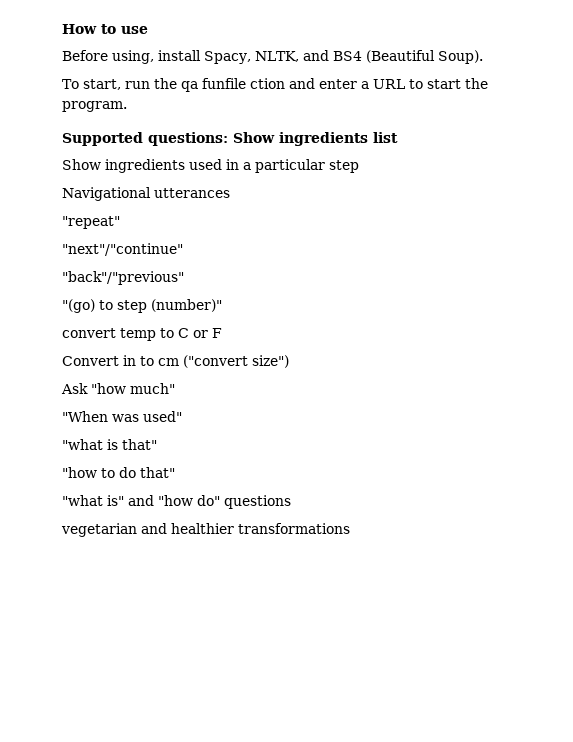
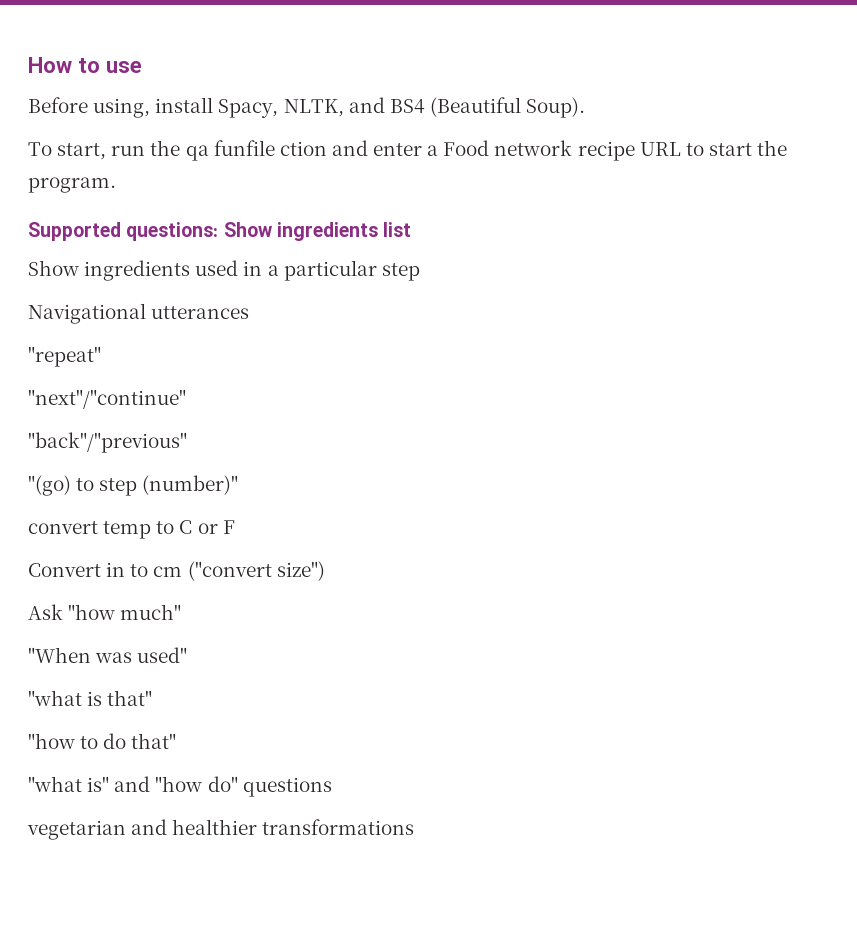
- To start, run the qa funfile ction and enter a URL to start the program.
+ To start, run the qa funfile ction and enter a Food network recipe URL to start the program.

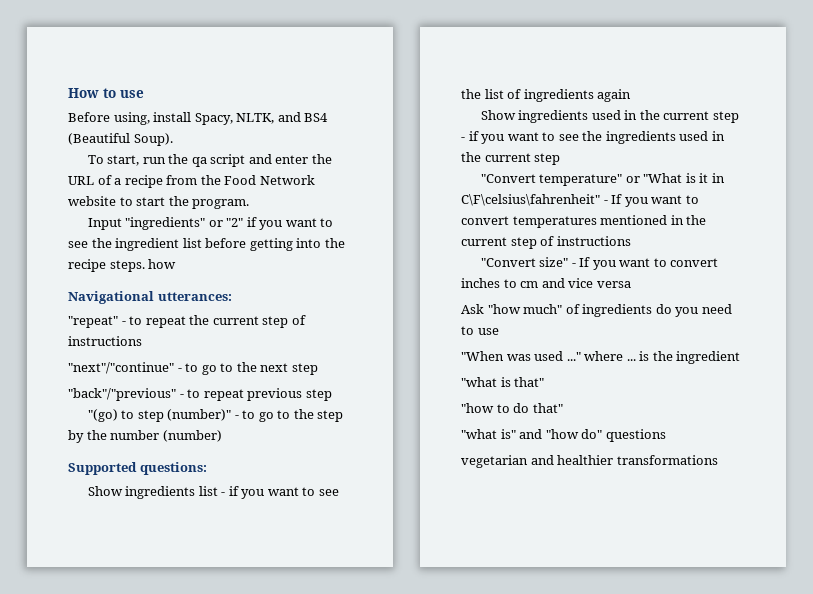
- To start, run the qa funfile ction and enter a Food network recipe URL to start the program.
+ To start, run the qa script and enter the URL of a recipe from the Food Network website to start the program.
+ Input "ingredients" or "2" if you want to see the ingredient list before getting into the recipe steps. how
+ Navigational utterances:
+ "repeat" - to repeat the current step of instructions
+ "next"/"continue" - to go to the next step
+ "back"/"previous" - to repeat previous step
+ "(go) to step (number)" - to go to the step by the number (number)
- Supported questions: Show ingredients list
- Show ingredients used in a particular step
- Navigational utterances
- "repeat"
- "next"/"continue"
- "back"/"previous"
- "(go) to step (number)"
- convert temp to C or F
- Convert in to cm ("convert size")
- Ask "how much"
- "When was used"
+ Supported questions:
+ Show ingredients list - if you want to see the list of ingredients again
+ Show ingredients used in the current step - if you want to see the ingredients used in the current step
+ "Convert temperature" or "What is it in C\F\celsius\fahrenheit" - If you want to convert temperatures mentioned in the current step of instructions
+ "Convert size" - If you want to convert inches to cm and vice versa
+ Ask "how much" of ingredients do you need to use
+ "When was used ..." where ... is the ingredient

